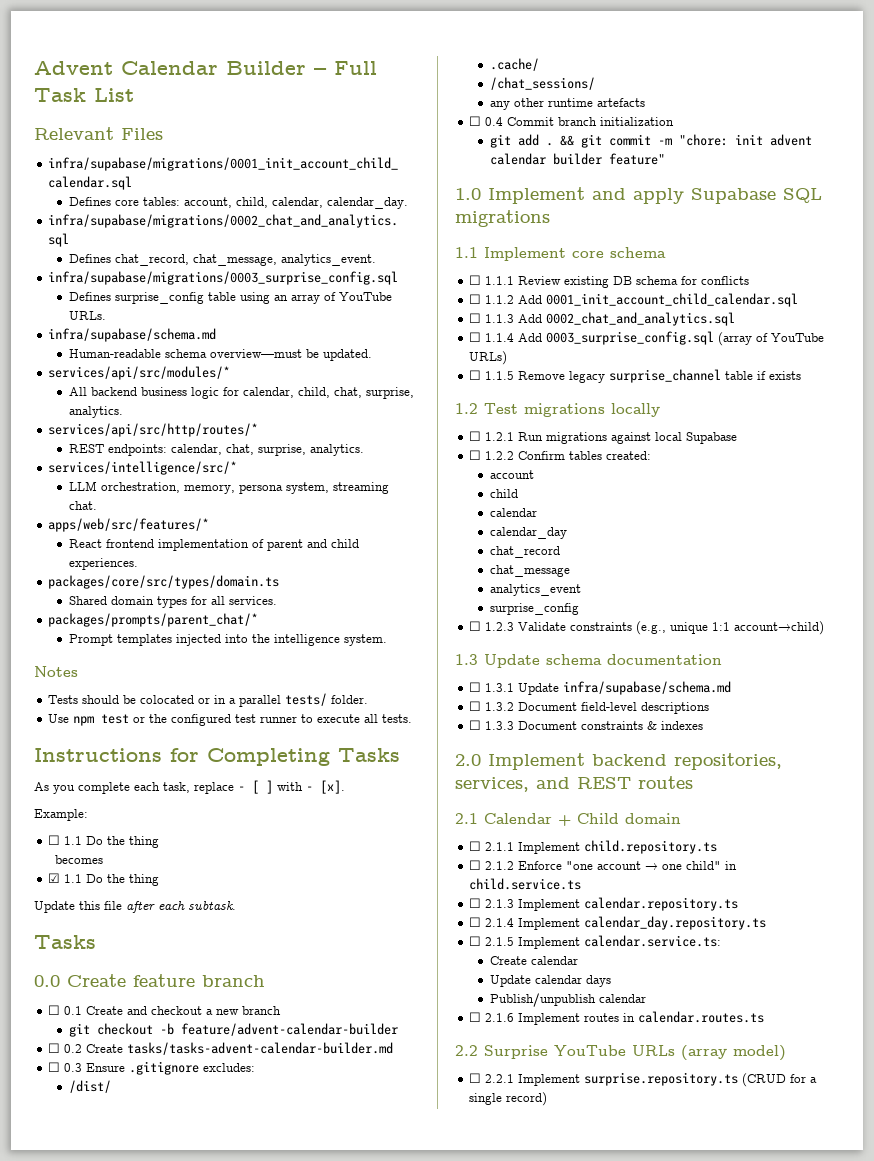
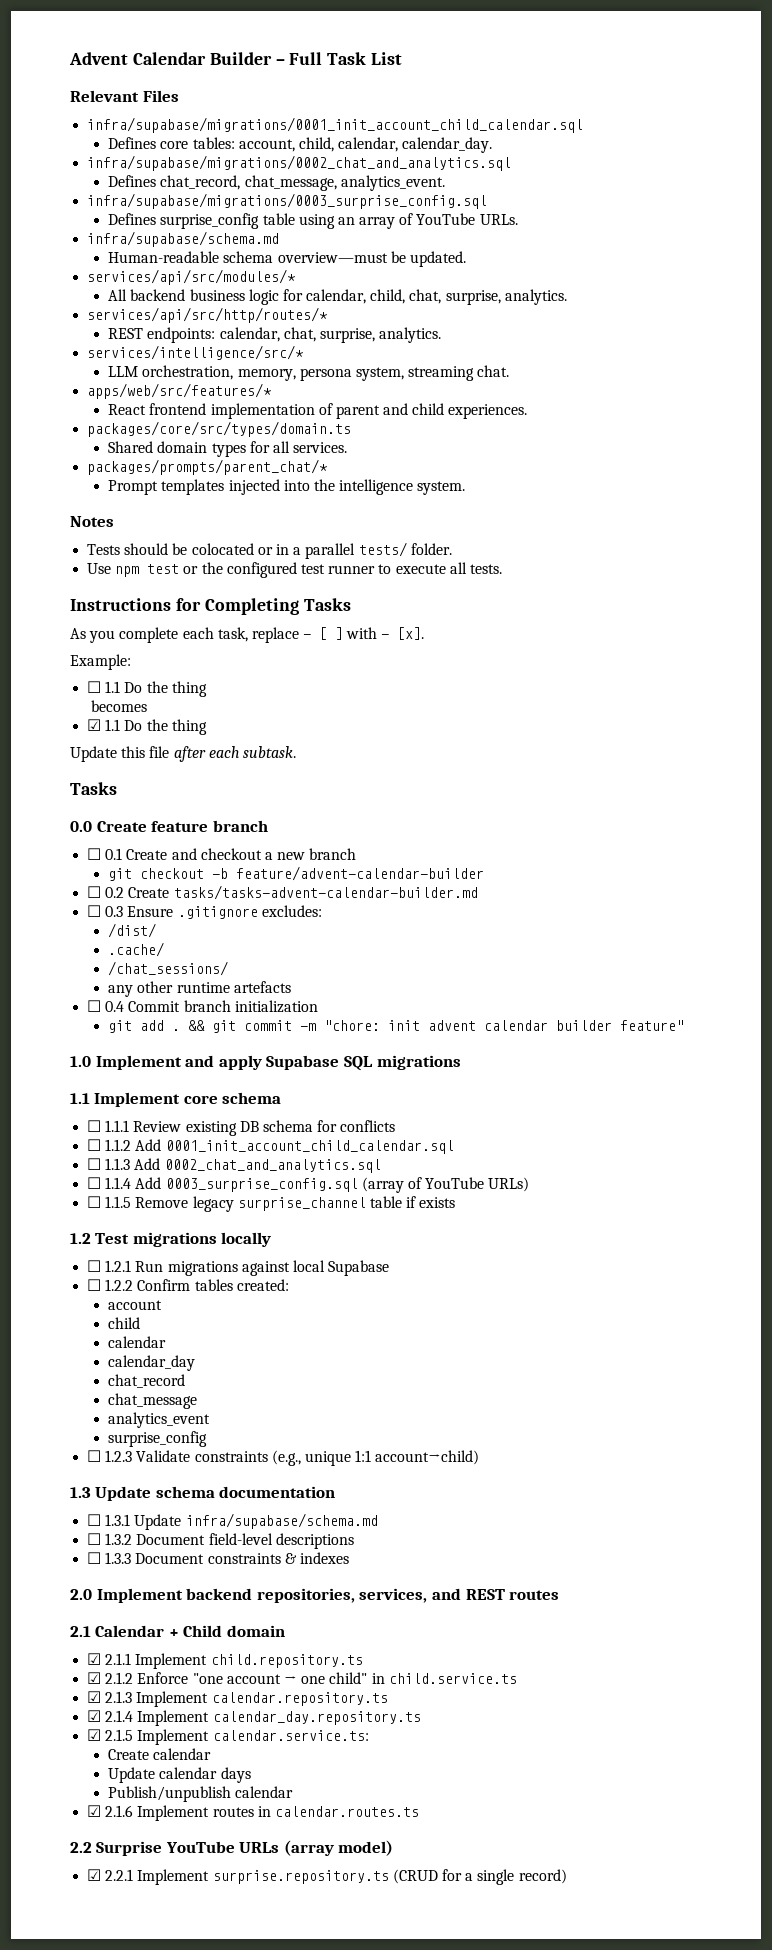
- ☐ 2.1.1 Implement child.repository.ts
+ ☑ 2.1.1 Implement child.repository.ts
- ☐ 2.1.2 Enforce "one account → one child" in child.service.ts
+ ☑ 2.1.2 Enforce "one account → one child" in child.service.ts
- ☐ 2.1.3 Implement calendar.repository.ts
+ ☑ 2.1.3 Implement calendar.repository.ts
- ☐ 2.1.4 Implement calendar_day.repository.ts
+ ☑ 2.1.4 Implement calendar_day.repository.ts
- ☐ 2.1.5 Implement calendar.service.ts:
+ ☑ 2.1.5 Implement calendar.service.ts:
- ☐ 2.1.6 Implement routes in calendar.routes.ts
+ ☑ 2.1.6 Implement routes in calendar.routes.ts
- ☐ 2.2.1 Implement surprise.repository.ts (CRUD for a single record)
+ ☑ 2.2.1 Implement surprise.repository.ts (CRUD for a single record)

